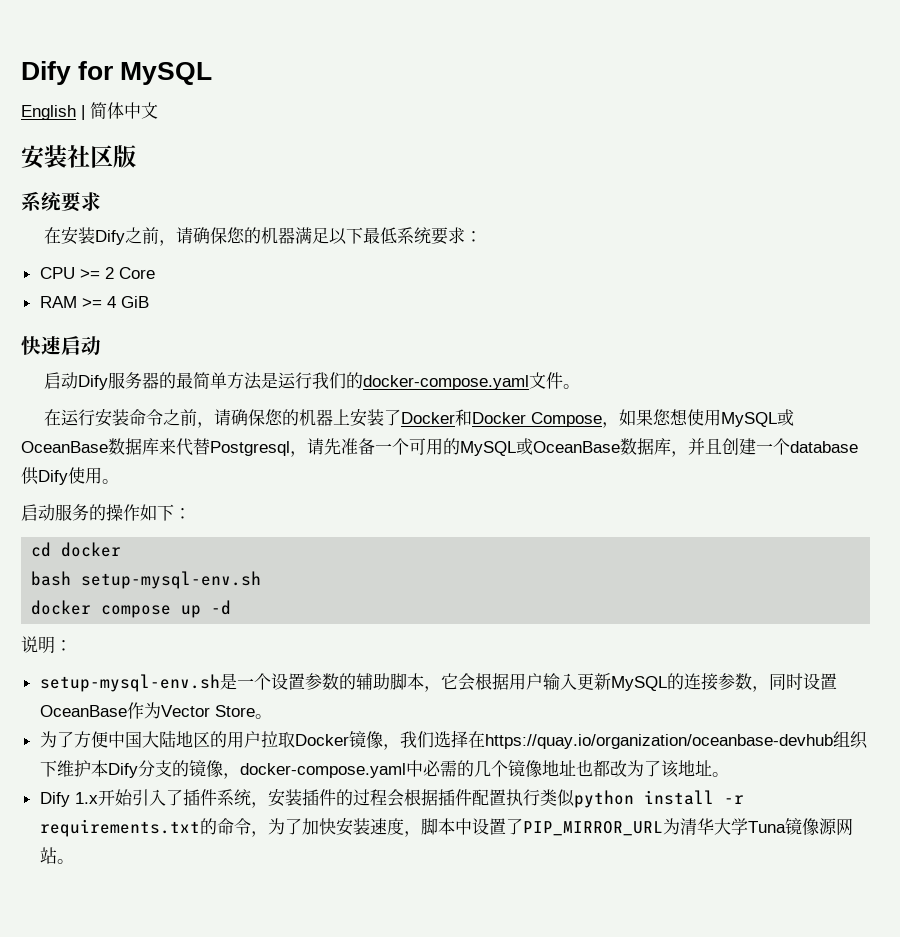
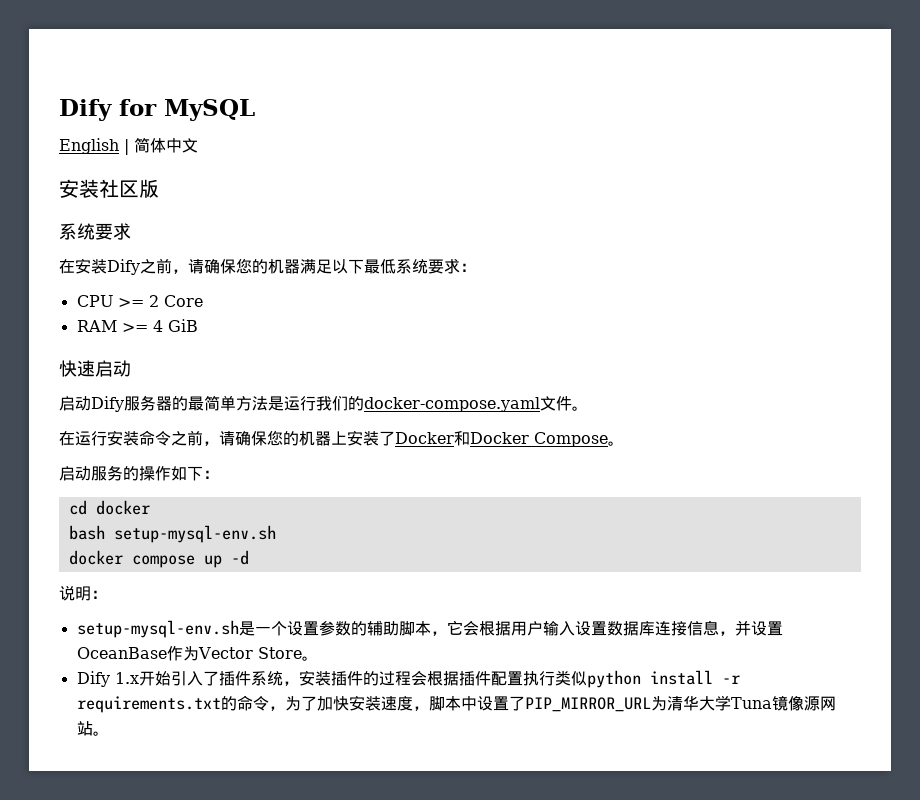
- 在运行安装命令之前，请确保您的机器上安装了Docker和Docker Compose，如果您想使用MySQL或OceanBase数据库来代替Postgresql，请先准备一个可用的MySQL或OceanBase数据库，并且创建一个database供Dify使用。
+ 在运行安装命令之前，请确保您的机器上安装了Docker和Docker Compose。
- setup-mysql-env.sh是一个设置参数的辅助脚本，它会根据用户输入更新MySQL的连接参数，同时设置OceanBase作为Vector Store。
+ setup-mysql-env.sh是一个设置参数的辅助脚本，它会根据用户输入设置数据库连接信息，并设置OceanBase作为Vector Store。
- 为了方便中国大陆地区的用户拉取Docker镜像，我们选择在https://quay.io/organization/oceanbase-devhub组织下维护本Dify分支的镜像，docker-compose.yaml中必需的几个镜像地址也都改为了该地址。

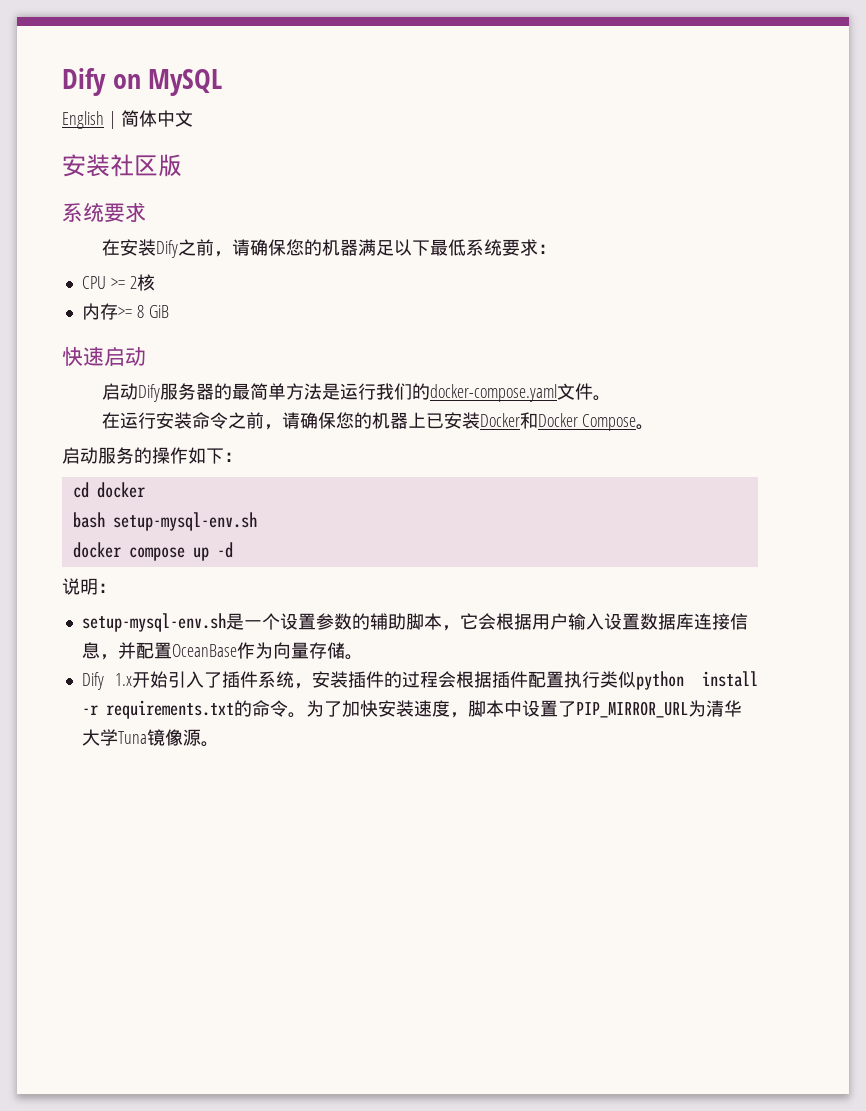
- Dify for MySQL
+ Dify on MySQL
- CPU >= 2 Core
- RAM >= 4 GiB
+ CPU >= 2核
+ 内存>= 8 GiB
- 在运行安装命令之前，请确保您的机器上安装了Docker和Docker Compose。
+ 在运行安装命令之前，请确保您的机器上已安装Docker和Docker Compose。
- setup-mysql-env.sh是一个设置参数的辅助脚本，它会根据用户输入设置数据库连接信息，并设置OceanBase作为Vector Store。
+ setup-mysql-env.sh是一个设置参数的辅助脚本，它会根据用户输入设置数据库连接信息，并配置OceanBase作为向量存储。
- Dify 1.x开始引入了插件系统，安装插件的过程会根据插件配置执行类似python install -r requirements.txt的命令，为了加快安装速度，脚本中设置了PIP_MIRROR_URL为清华大学Tuna镜像源网站。
+ Dify 1.x开始引入了插件系统，安装插件的过程会根据插件配置执行类似python install -r requirements.txt的命令。为了加快安装速度，脚本中设置了PIP_MIRROR_URL为清华大学Tuna镜像源。

